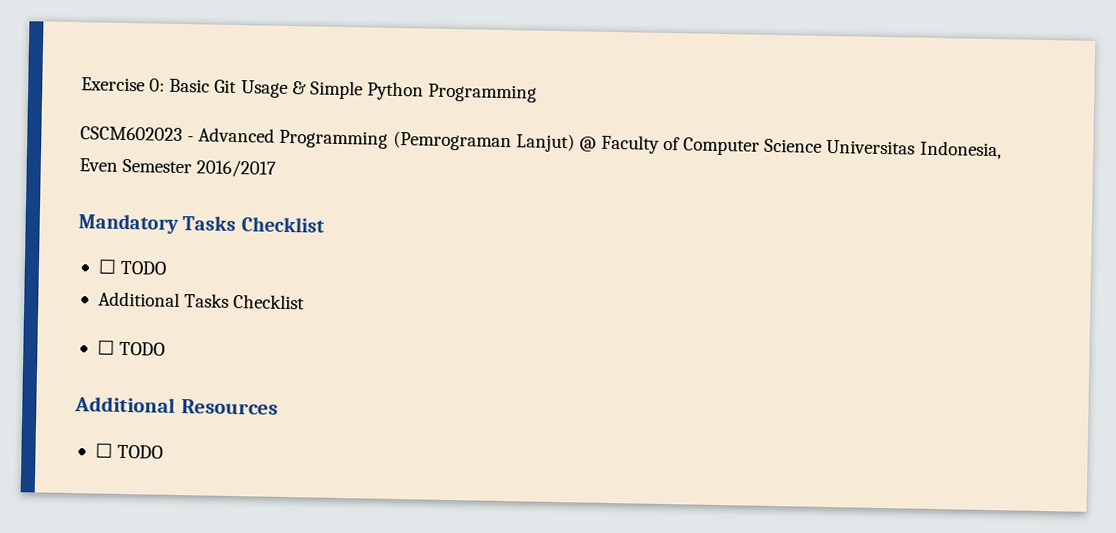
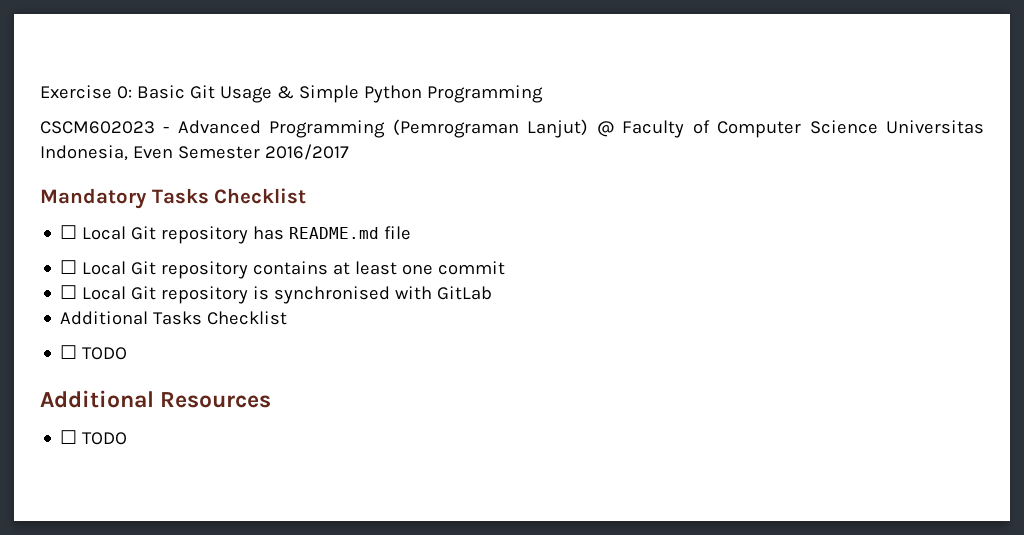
  Mandatory Tasks Checklist
- ☐ TODO
+ ☐ Local Git repository has README.md file
+ ☐ Local Git repository contains at least one commit
+ ☐ Local Git repository is synchronised with GitLab

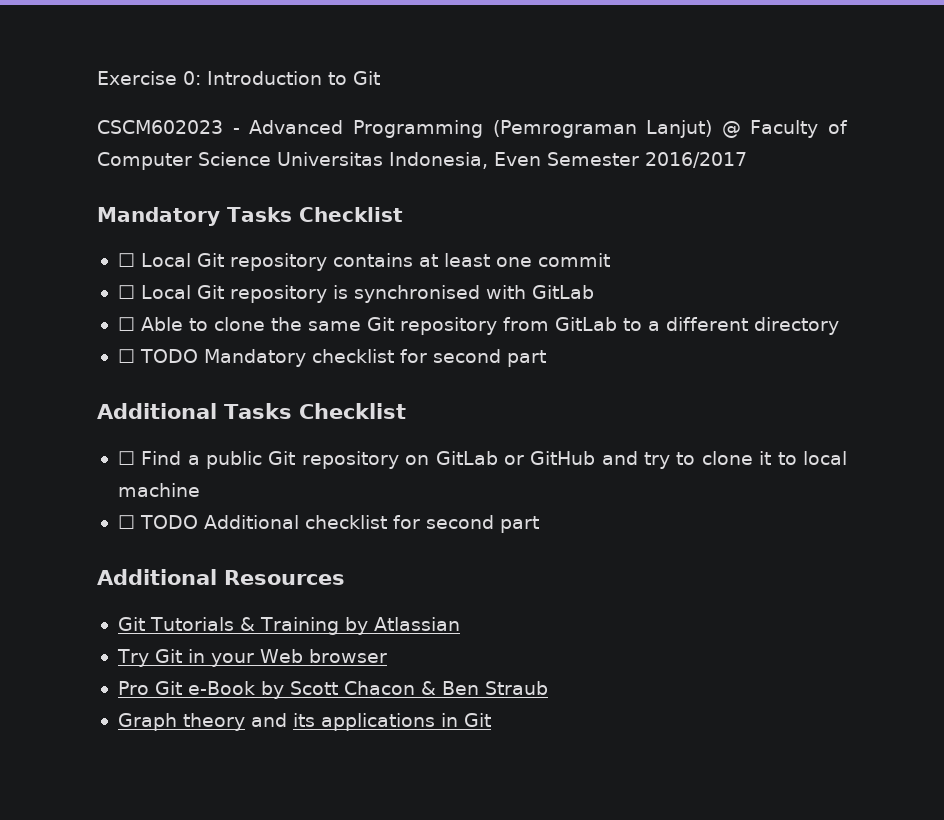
- Exercise 0: Basic Git Usage & Simple Python Programming
+ Exercise 0: Introduction to Git
- ☐ Local Git repository has README.md file
+ ☐ Able to clone the same Git repository from GitLab to a different directory
+ ☐ TODO Mandatory checklist for second part
  Additional Tasks Checklist
- ☐ TODO
+ ☐ Find a public Git repository on GitLab or GitHub and try to clone it to local machine
+ ☐ TODO Additional checklist for second part
  Additional Resources
- ☐ TODO
+ Git Tutorials & Training by Atlassian
+ Try Git in your Web browser
+ Pro Git e-Book by Scott Chacon & Ben Straub
+ Graph theory and its applications in Git

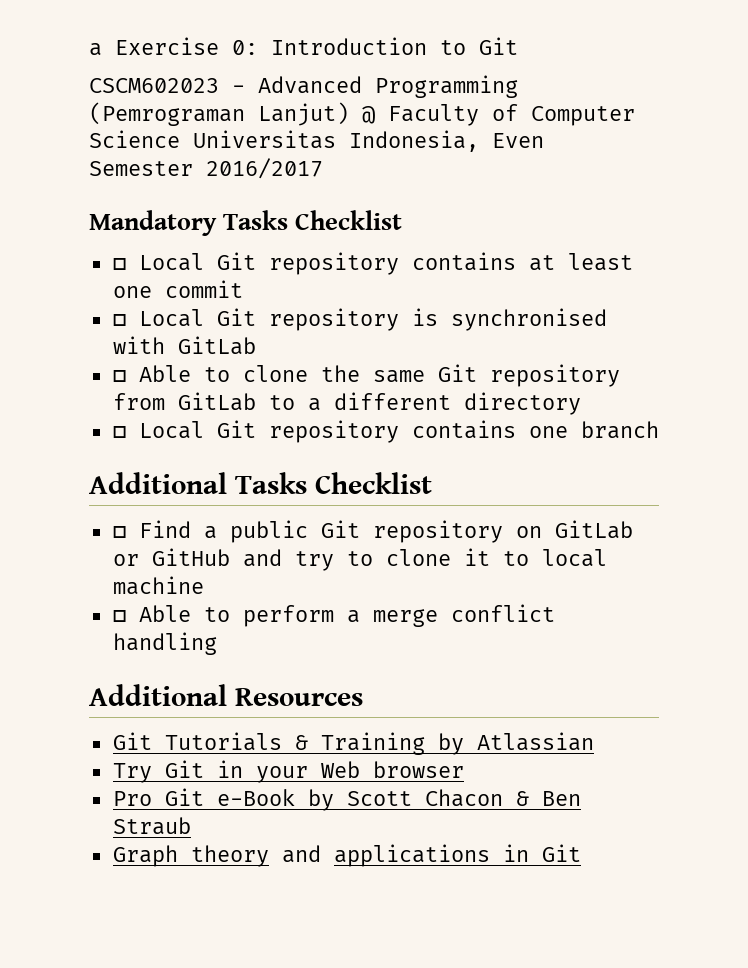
- Exercise 0: Introduction to Git
+ a Exercise 0: Introduction to Git
- ☐ TODO Mandatory checklist for second part
+ ☐ Local Git repository contains one branch
- ☐ TODO Additional checklist for second part
+ ☐ Able to perform a merge conflict handling
- Graph theory and its applications in Git
+ Graph theory and applications in Git

